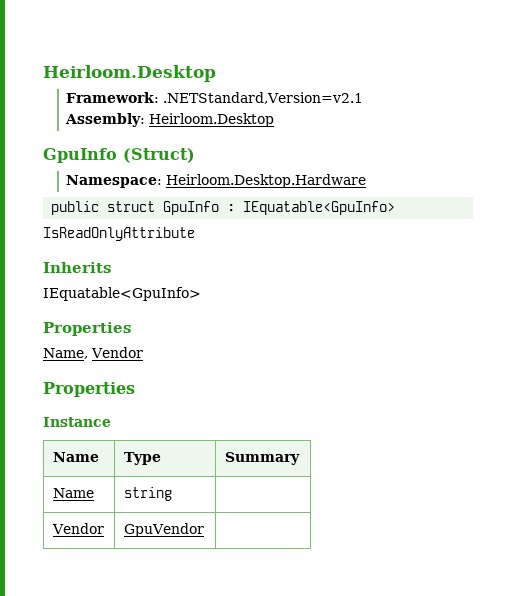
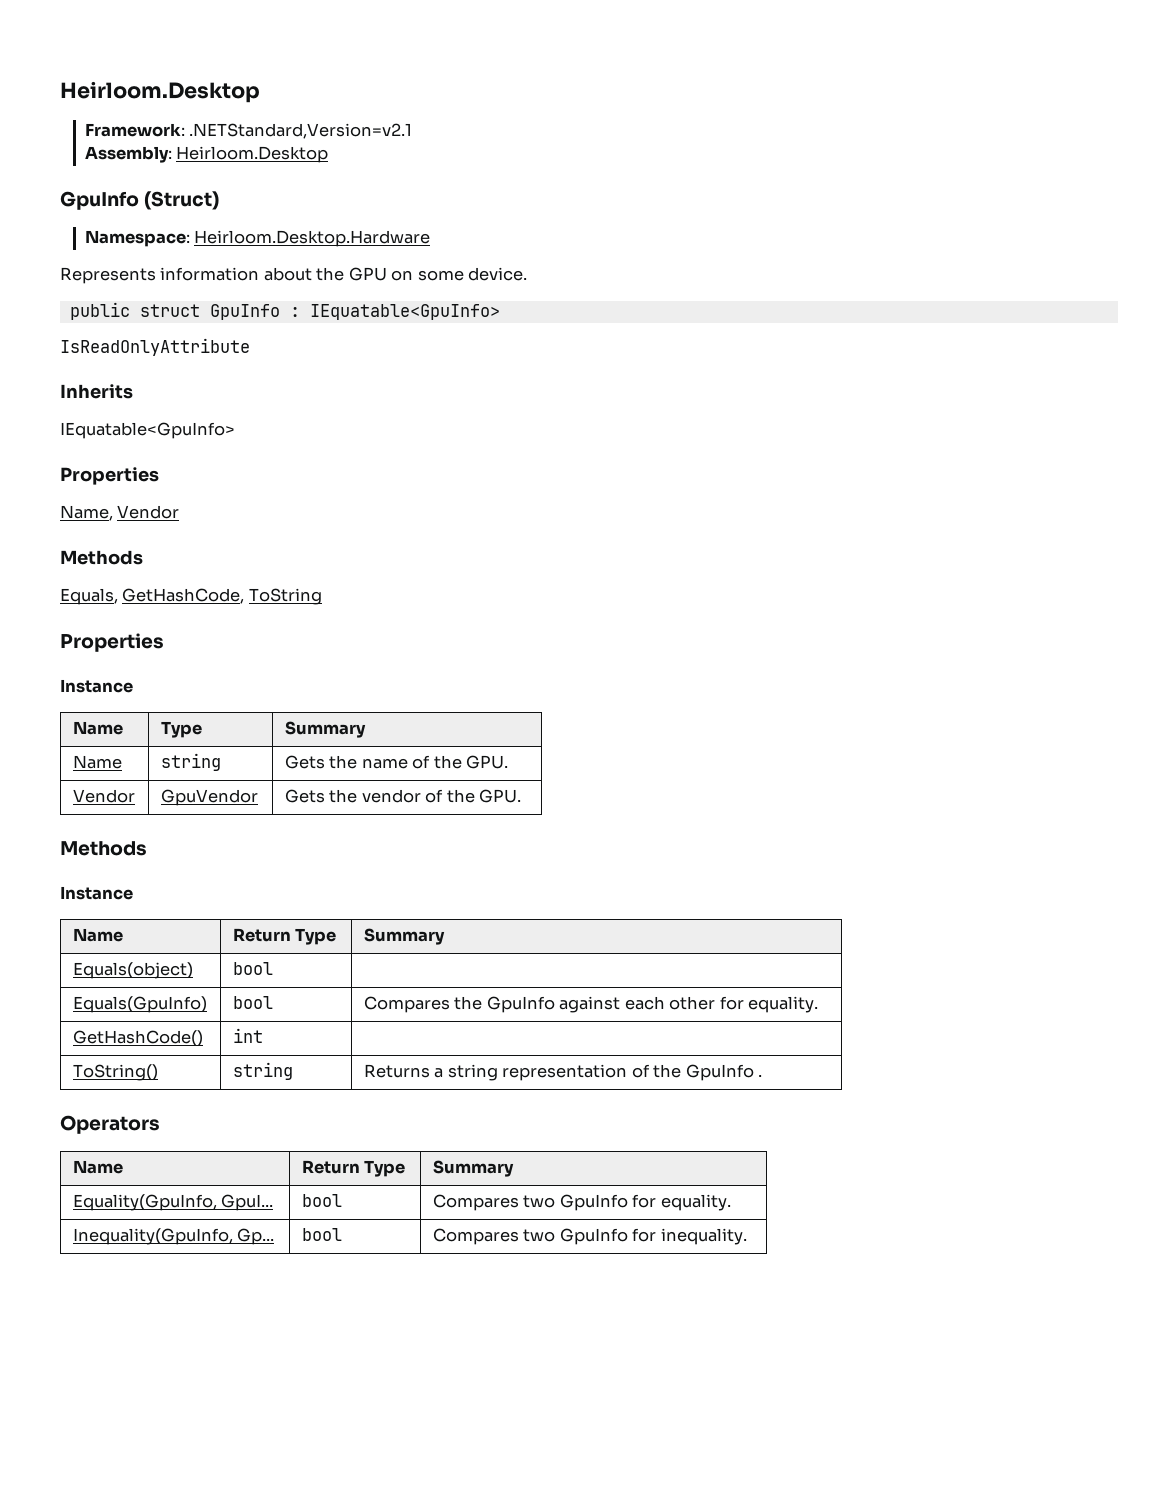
+ Represents information about the GPU on some device.
  Name, Vendor
+ Methods
+ Equals, GetHashCode, ToString
- Name | string |
- Vendor | GpuVendor |
+ Name | string | Gets the name of the GPU.
+ Vendor | GpuVendor | Gets the vendor of the GPU.
+ Methods
+ Instance
+ Name | Return Type | Summary
+ Equals(object) | bool |
+ Equals(GpuInfo) | bool | Compares the GpuInfo against each other for equality.
+ GetHashCode() | int |
+ ToString() | string | Returns a string representation of the GpuInfo .
+ Operators
+ Name | Return Type | Summary
+ Equality(GpuInfo, GpuI... | bool | Compares two GpuInfo for equality.
+ Inequality(GpuInfo, Gp... | bool | Compares two GpuInfo for inequality.

